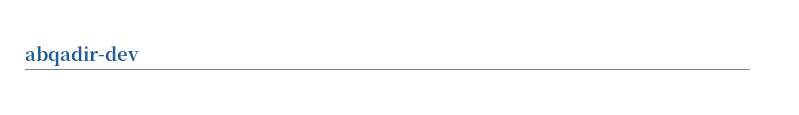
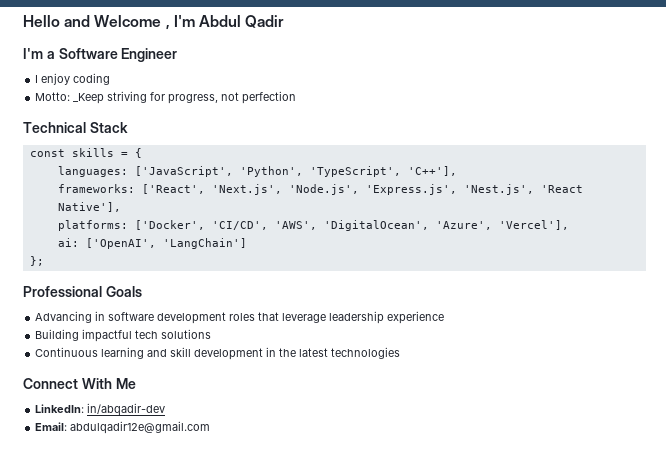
- abqadir-dev
+ Hello and Welcome , I'm Abdul Qadir
+ I'm a Software Engineer
+ I enjoy coding
+ Motto: _Keep striving for progress, not perfection
+ Technical Stack
+ const skills = {
+ languages: ['JavaScript', 'Python', 'TypeScript', 'C++'],
+ frameworks: ['React', 'Next.js', 'Node.js', 'Express.js', 'Nest.js', 'React Native'],
+ platforms: ['Docker', 'CI/CD', 'AWS', 'DigitalOcean', 'Azure', 'Vercel'],
+ ai: ['OpenAI', 'LangChain']
+ };
+ Professional Goals
+ Advancing in software development roles that leverage leadership experience
+ Building impactful tech solutions
+ Continuous learning and skill development in the latest technologies
+ Connect With Me
+ LinkedIn: in/abqadir-dev
+ Email: abdulqadir12e@gmail.com

